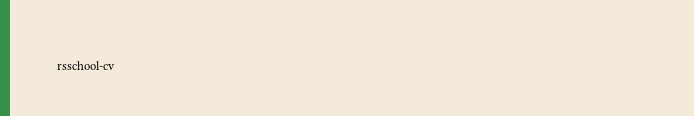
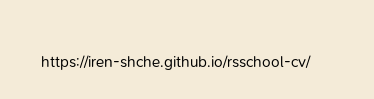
- rsschool-cv
+ https://iren-shche.github.io/rsschool-cv/

